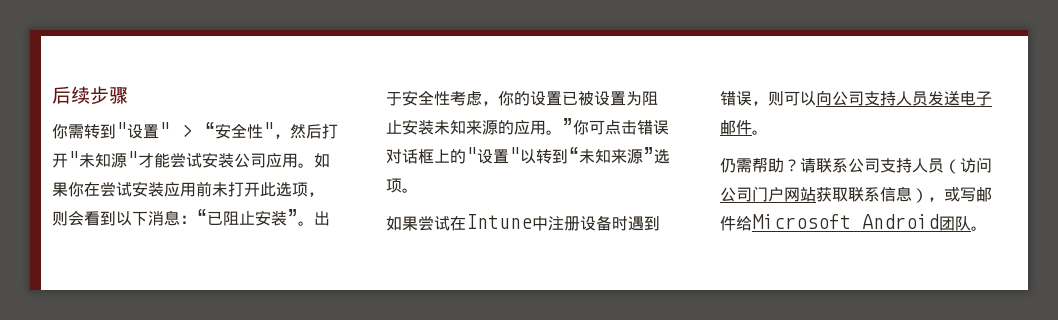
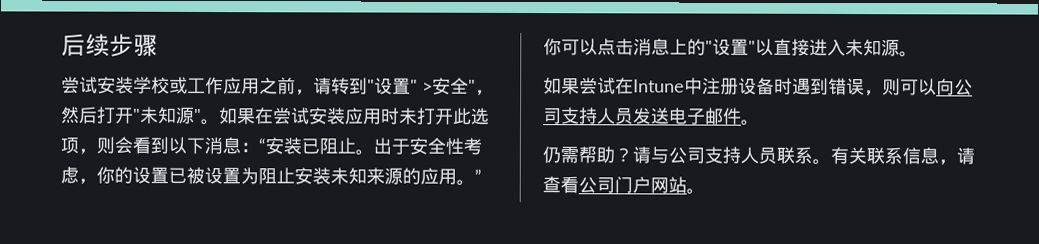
- 你需转到"设置" > “安全性"，然后打开"未知源"才能尝试安装公司应用。如果你在尝试安装应用前未打开此选项，则会看到以下消息：“已阻止安装”。
+ 尝试安装学校或工作应用之前，请转到"设置" >安全"，然后打开"未知源"。如果在尝试安装应用时未打开此选项，则会看到以下消息：“安装已阻止。
- 出于安全性考虑，你的设置已被设置为阻止安装未知来源的应用。”你可点击错误对话框上的"设置"以转到“未知来源”选项。
+ 出于安全性考虑，你的设置已被设置为阻止安装未知来源的应用。”你可以点击消息上的"设置"以直接进入未知源。
- 请联系公司支持人员（访问公司门户网站获取联系信息），或写邮件给Microsoft Android团队。
+ 请与公司支持人员联系。有关联系信息，请查看公司门户网站。

